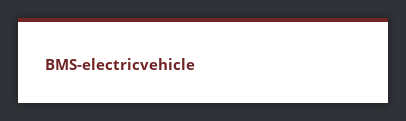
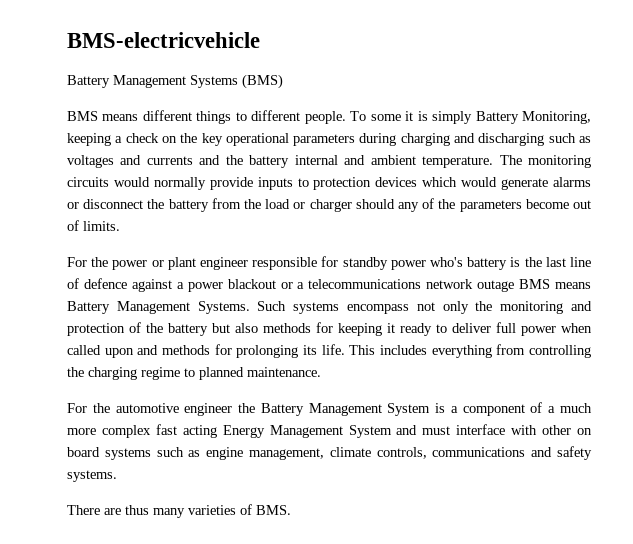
+ Battery Management Systems (BMS)
+ BMS means different things to different people. To some it is simply Battery Monitoring, keeping a check on the key operational parameters during charging and discharging such as voltages and currents and the battery internal and ambient temperature. The monitoring circuits would normally provide inputs to protection devices which would generate alarms or disconnect the battery from the load or charger should any of the parameters become out of limits.
+ For the power or plant engineer responsible for standby power who's battery is the last line of defence against a power blackout or a telecommunications network outage BMS means Battery Management Systems. Such systems encompass not only the monitoring and protection of the battery but also methods for keeping it ready to deliver full power when called upon and methods for prolonging its life. This includes everything from controlling the charging regime to planned maintenance.
+ For the automotive engineer the Battery Management System is a component of a much more complex fast acting Energy Management System and must interface with other on board systems such as engine management, climate controls, communications and safety systems.
+ There are thus many varieties of BMS.

